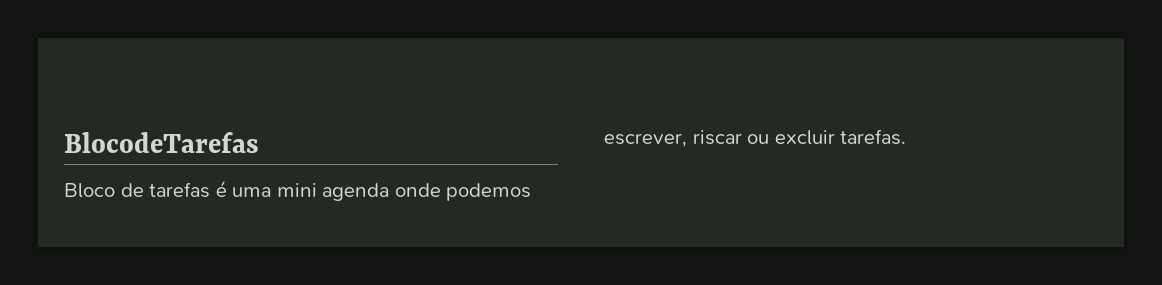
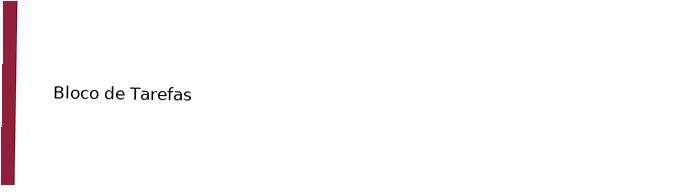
- BlocodeTarefas
- Bloco de tarefas é uma mini agenda onde podemos escrever, riscar ou excluir tarefas.
+ Bloco de Tarefas

